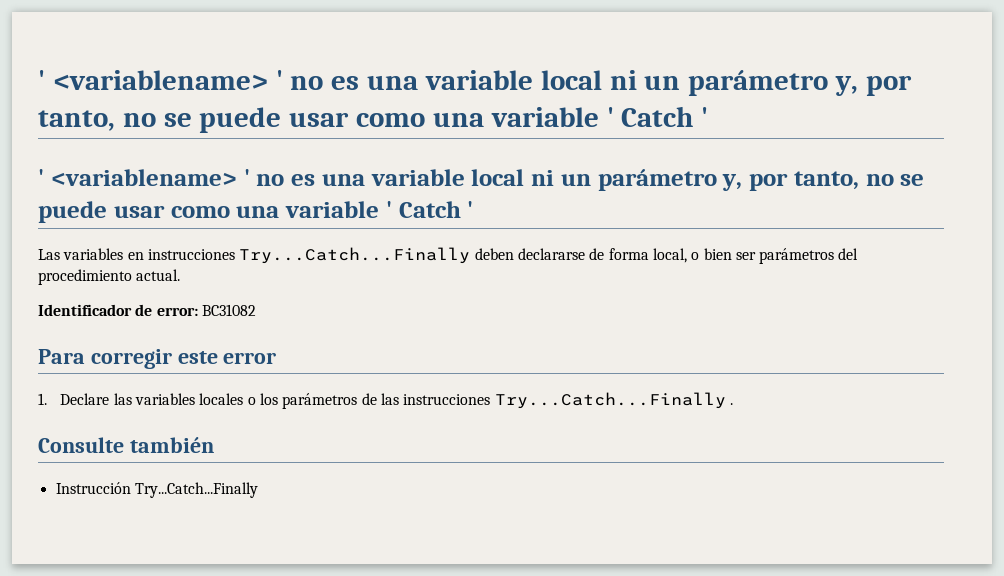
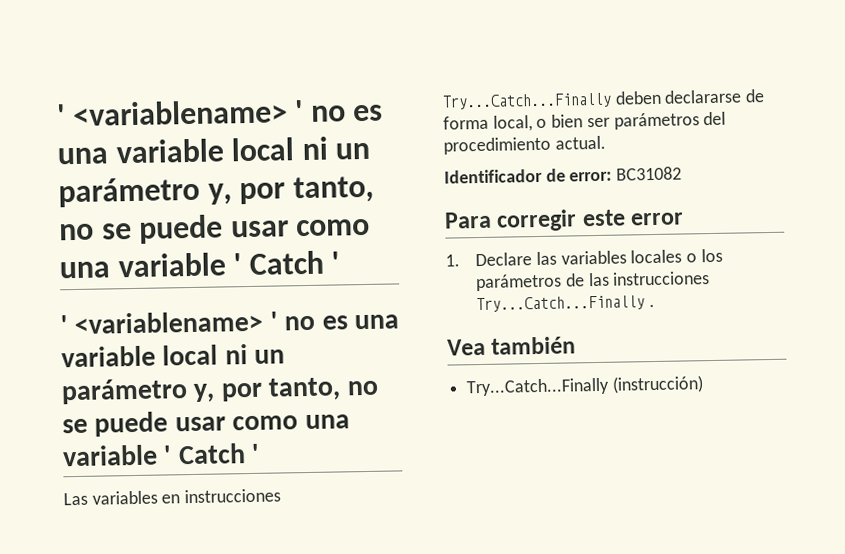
- Consulte también
+ Vea también
- Instrucción Try...Catch...Finally
+ Try...Catch...Finally (instrucción)

